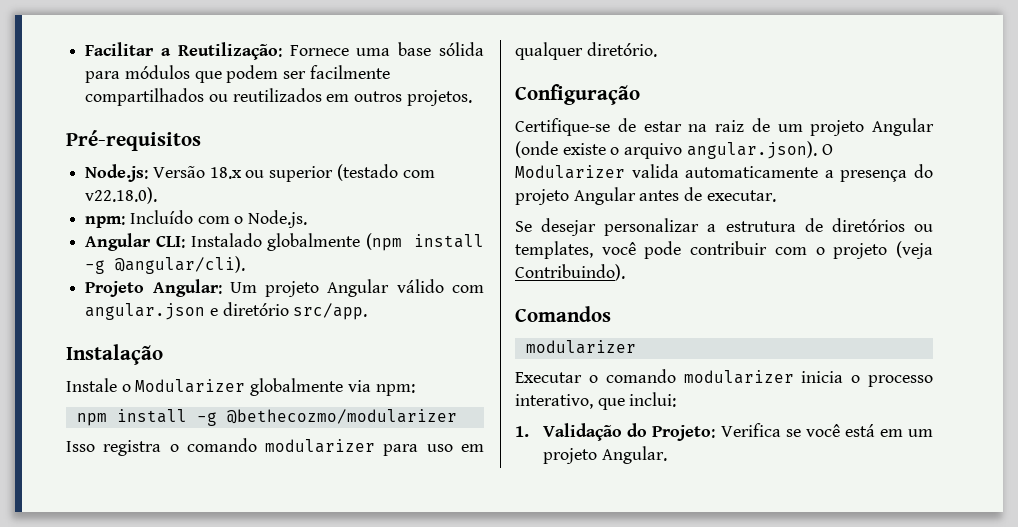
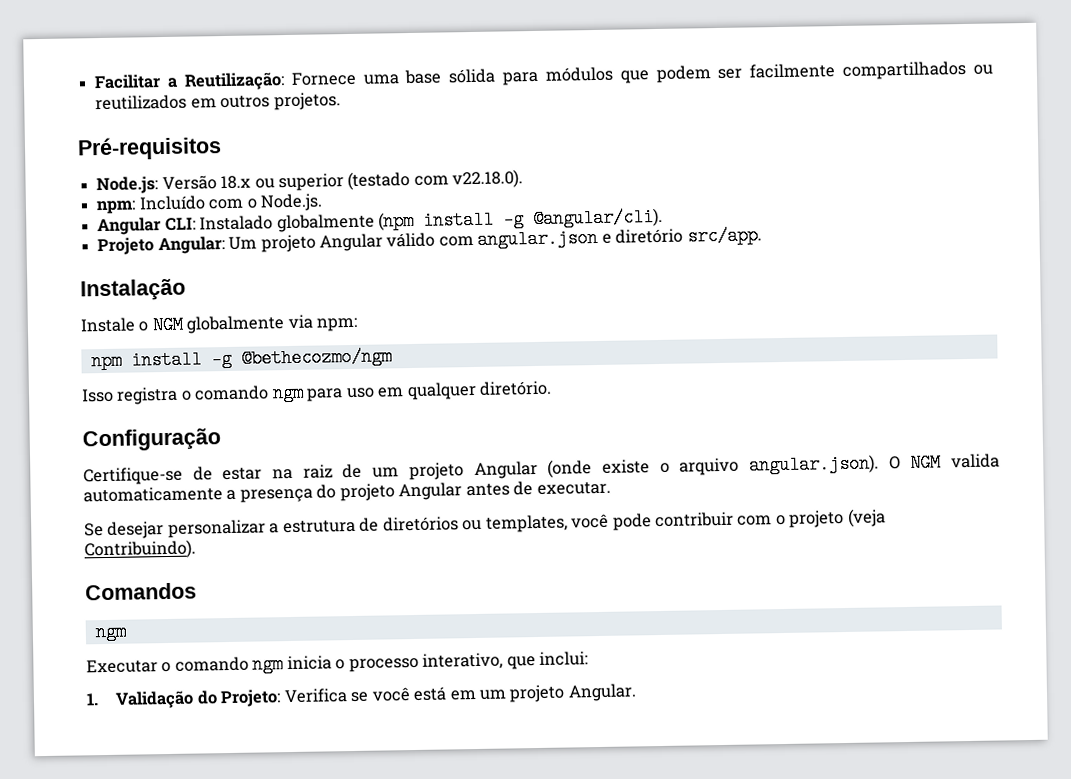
- Instale o Modularizer globalmente via npm:
+ Instale o NGM globalmente via npm:
- npm install -g @bethecozmo/modularizer
+ npm install -g @bethecozmo/ngm
- Isso registra o comando modularizer para uso em qualquer diretório.
+ Isso registra o comando ngm para uso em qualquer diretório.
- Certifique-se de estar na raiz de um projeto Angular (onde existe o arquivo angular.json). O Modularizer valida automaticamente a presença do projeto Angular antes de executar.
+ Certifique-se de estar na raiz de um projeto Angular (onde existe o arquivo angular.json). O NGM valida automaticamente a presença do projeto Angular antes de executar.
  Comandos
- modularizer
+ ngm
- Executar o comando modularizer inicia o processo interativo, que inclui:
+ Executar o comando ngm inicia o processo interativo, que inclui:

